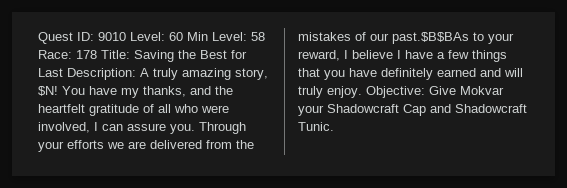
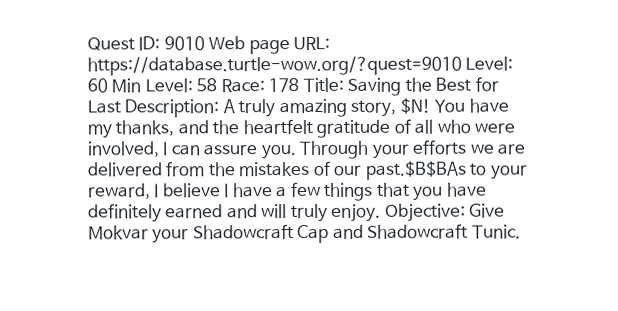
- Quest ID: 9010 Level: 60 Min Level: 58 Race: 178 Title: Saving the Best for Last Description: A truly amazing story, $N!
+ Quest ID: 9010 Web page URL: https://database.turtle-wow.org/?quest=9010 Level: 60 Min Level: 58 Race: 178 Title: Saving the Best for Last Description: A truly amazing story, $N!

